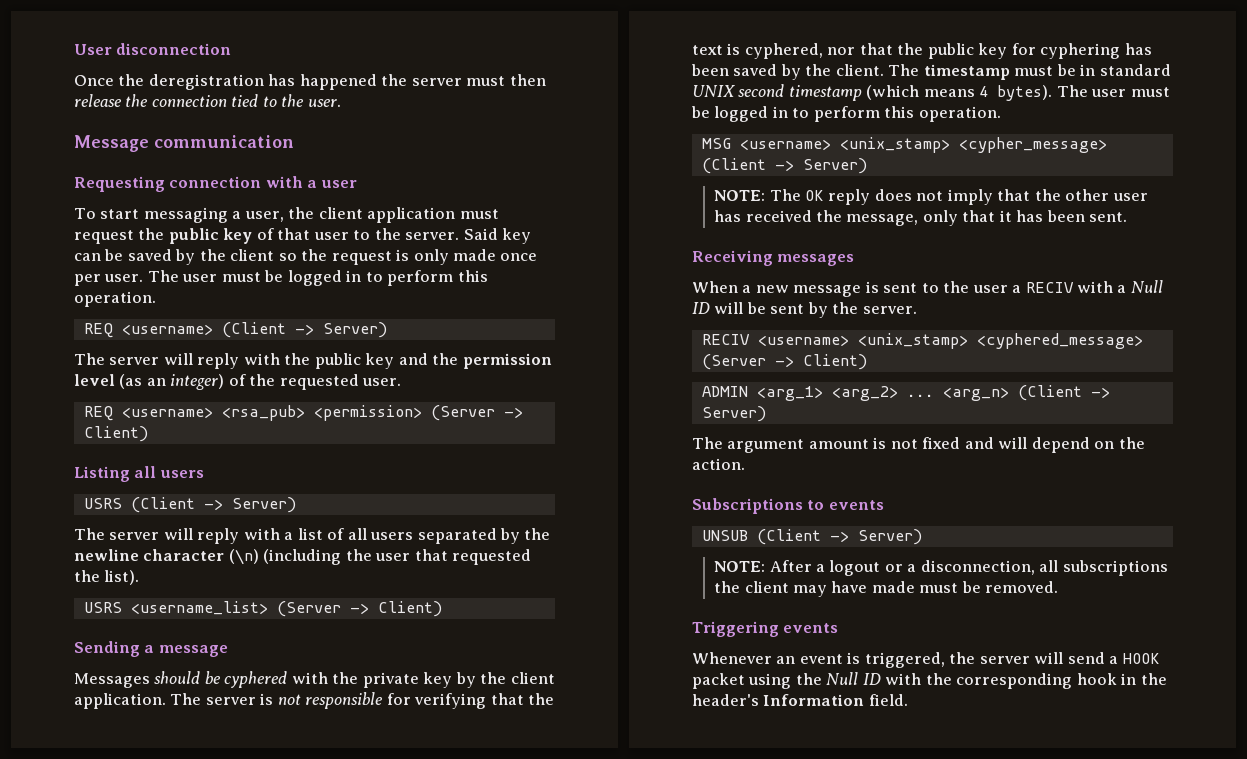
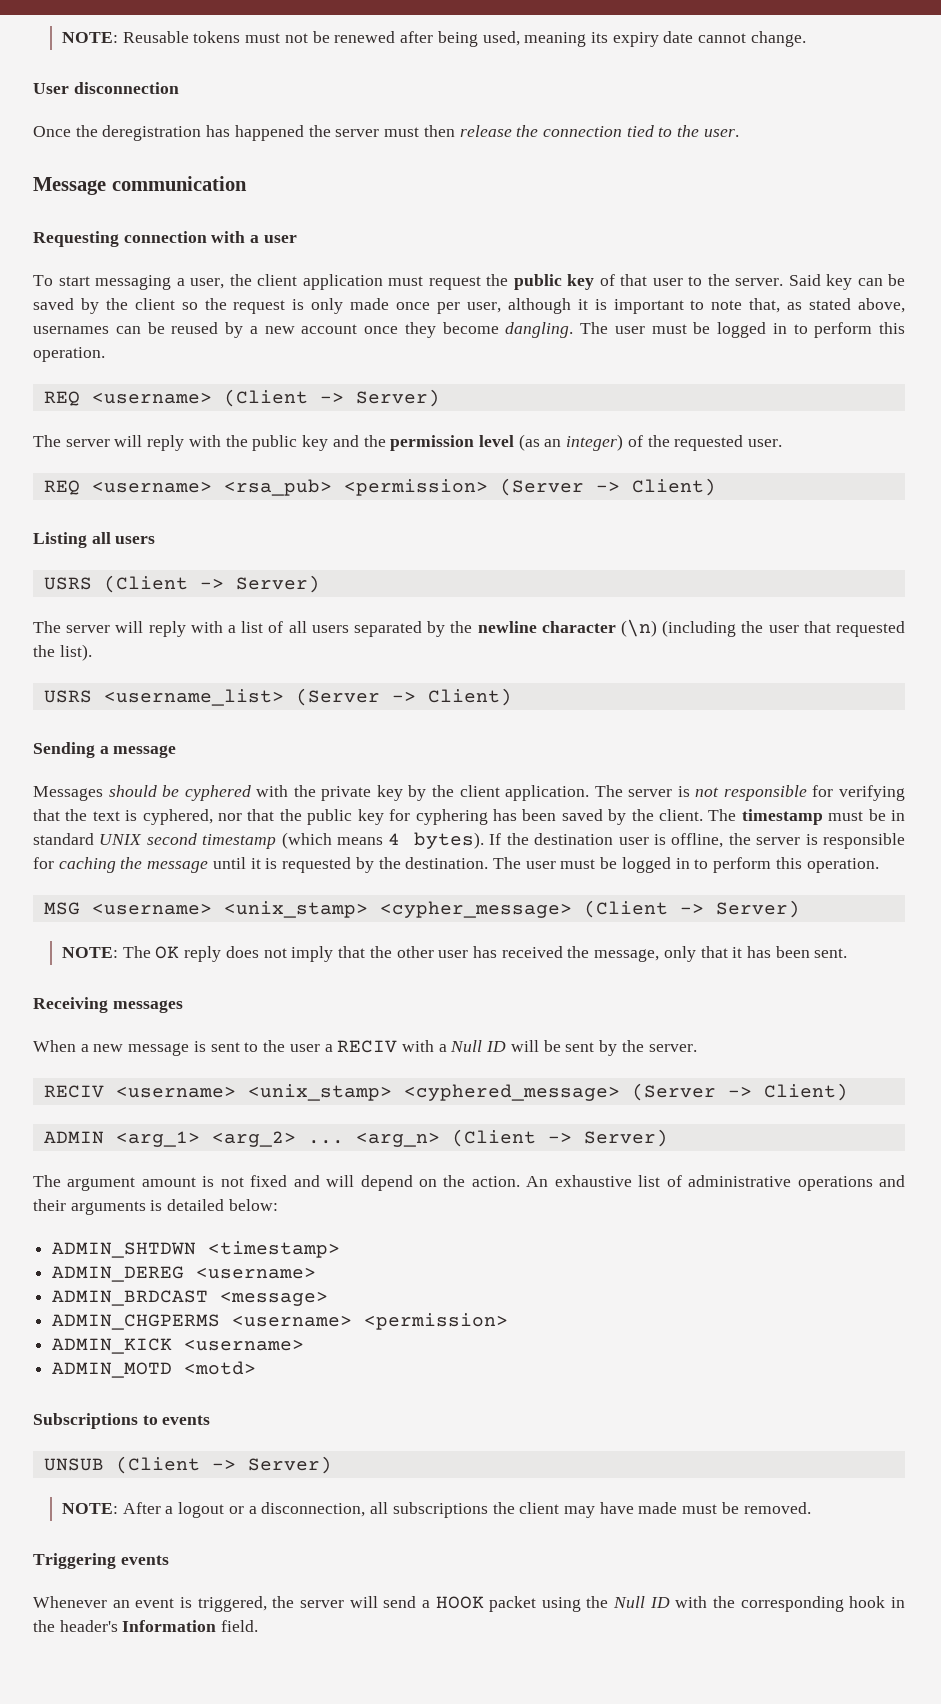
+ NOTE: Reusable tokens must not be renewed after being used, meaning its expiry date cannot change.
- Said key can be saved by the client so the request is only made once per user.
+ Said key can be saved by the client so the request is only made once per user, although it is important to note that, as stated above, usernames can be reused by a new account once they become dangling.
+ If the destination user is offline, the server is responsible for caching the message until it is requested by the destination.
+ An exhaustive list of administrative operations and their arguments is detailed below:
+ ADMIN_SHTDWN <timestamp>
+ ADMIN_DEREG <username>
+ ADMIN_BRDCAST <message>
+ ADMIN_CHGPERMS <username> <permission>
+ ADMIN_KICK <username>
+ ADMIN_MOTD <motd>

